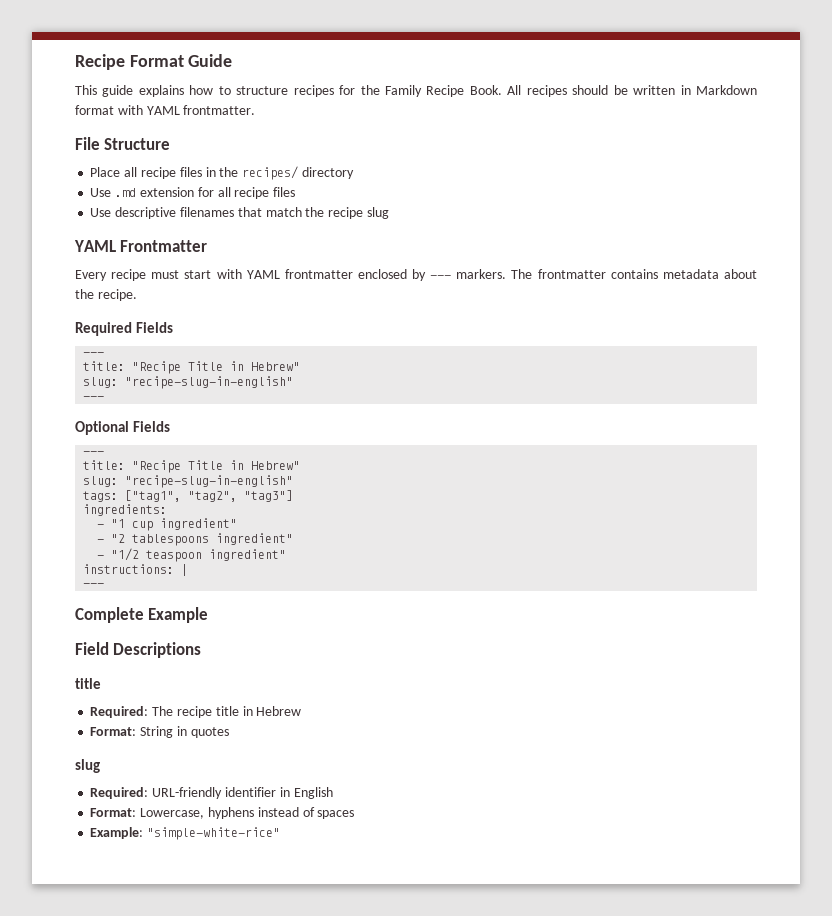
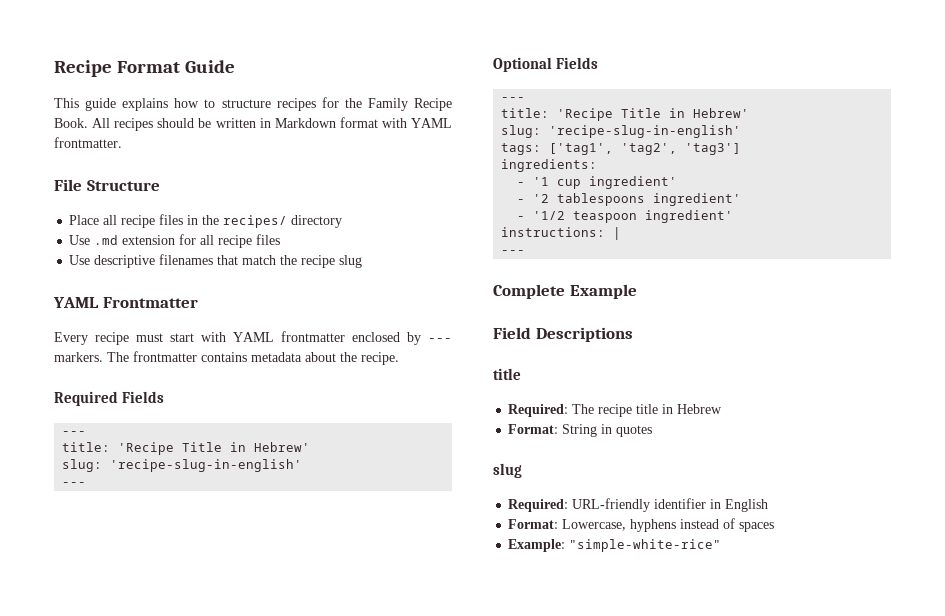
  Required Fields
  ---
- title: "Recipe Title in Hebrew"
- slug: "recipe-slug-in-english"
+ title: 'Recipe Title in Hebrew'
+ slug: 'recipe-slug-in-english'
  Optional Fields
  ---
- title: "Recipe Title in Hebrew"
- slug: "recipe-slug-in-english"
+ title: 'Recipe Title in Hebrew'
+ slug: 'recipe-slug-in-english'
- tags: ["tag1", "tag2", "tag3"]
+ tags: ['tag1', 'tag2', 'tag3']
- - "1 cup ingredient"
- - "2 tablespoons ingredient"
- - "1/2 teaspoon ingredient"
+ - '1 cup ingredient'
+ - '2 tablespoons ingredient'
+ - '1/2 teaspoon ingredient'

